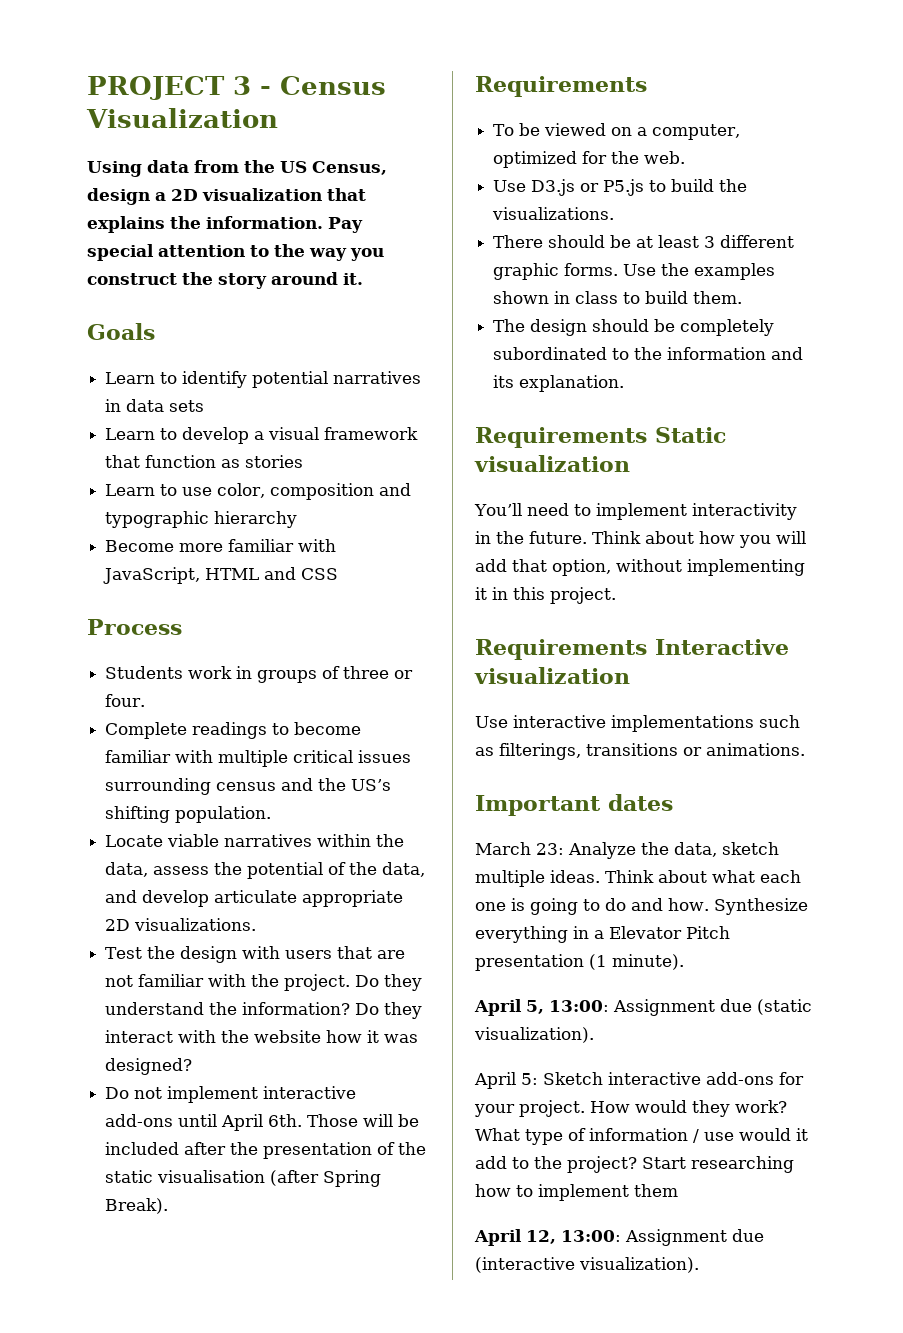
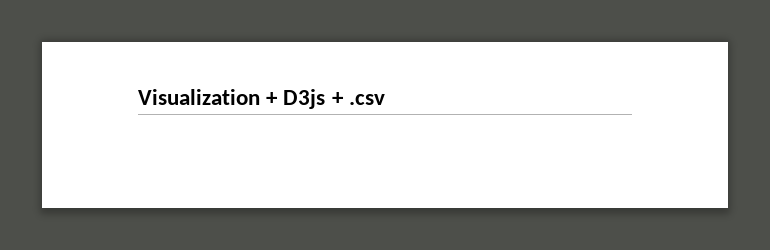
- PROJECT 3 - Census Visualization
- Using data from the US Census, design a 2D visualization that explains the information. Pay special attention to the way you construct the story around it.
- Goals
- Learn to identify potential narratives in data sets
- Learn to develop a visual framework that function as stories
- Learn to use color, composition and typographic hierarchy
- Become more familiar with JavaScript, HTML and CSS
- Process
- Students work in groups of three or four.
- Complete readings to become familiar with multiple critical issues surrounding census and the US’s shifting population.
- Locate viable narratives within the data, assess the potential of the data, and develop articulate appropriate 2D visualizations.
- Test the design with users that are not familiar with the project. Do they understand the information? Do they interact with the website how it was designed?
- Do not implement interactive add-ons until April 6th. Those will be included after the presentation of the static visualisation (after Spring Break).
- Requirements
- To be viewed on a computer, optimized for the web.
- Use D3.js or P5.js to build the visualizations.
- There should be at least 3 different graphic forms. Use the examples shown in class to build them.
- The design should be completely subordinated to the information and its explanation.
- Requirements Static visualization
- You’ll need to implement interactivity in the future. Think about how you will add that option, without implementing it in this project.
- Requirements Interactive visualization
- Use interactive implementations such as filterings, transitions or animations.
- Important dates
- March 23: Analyze the data, sketch multiple ideas. Think about what each one is going to do and how. Synthesize everything in a Elevator Pitch presentation (1 minute).
- April 5, 13:00: Assignment due (static visualization).
- April 5: Sketch interactive add-ons for your project. How would they work? What type of information / use would it add to the project? Start researching how to implement them
- April 12, 13:00: Assignment due (interactive visualization).
+ Visualization + D3js + .csv

